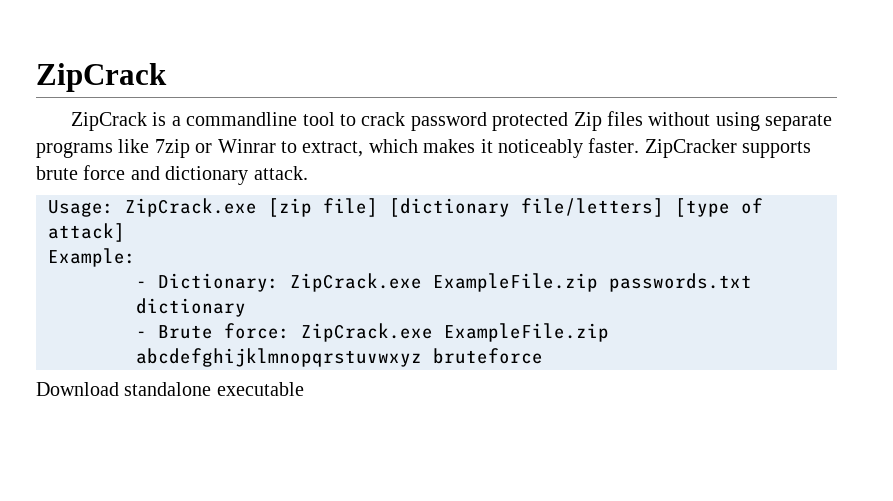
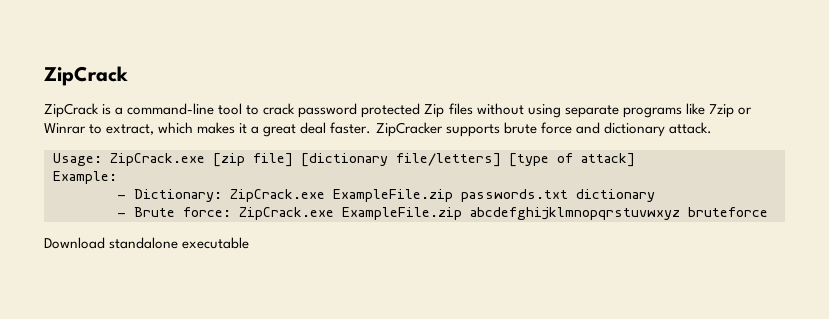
- ZipCrack is a commandline tool to crack password protected Zip files without using separate programs like 7zip or Winrar to extract, which makes it noticeably faster.
+ ZipCrack is a command-line tool to crack password protected Zip files without using separate programs like 7zip or Winrar to extract, which makes it a great deal faster.

